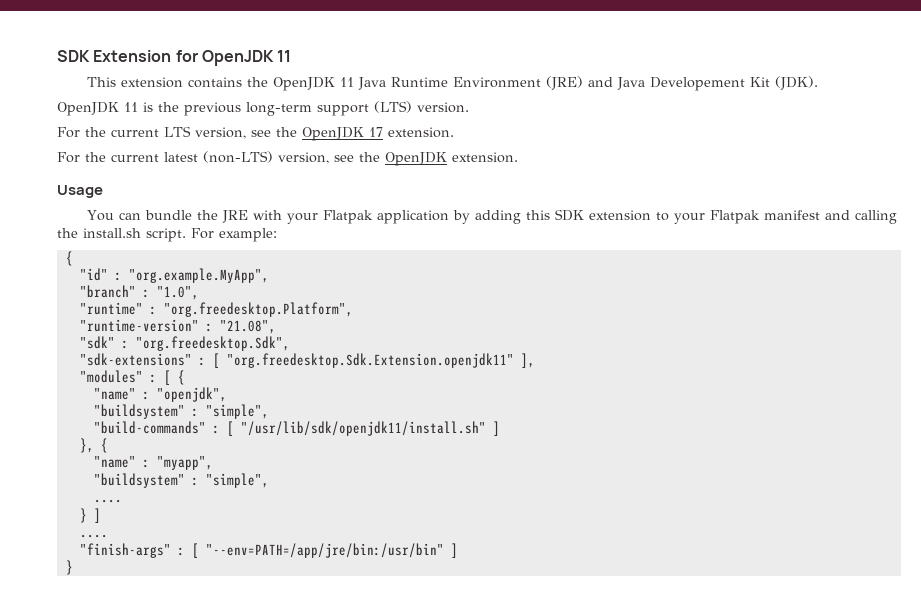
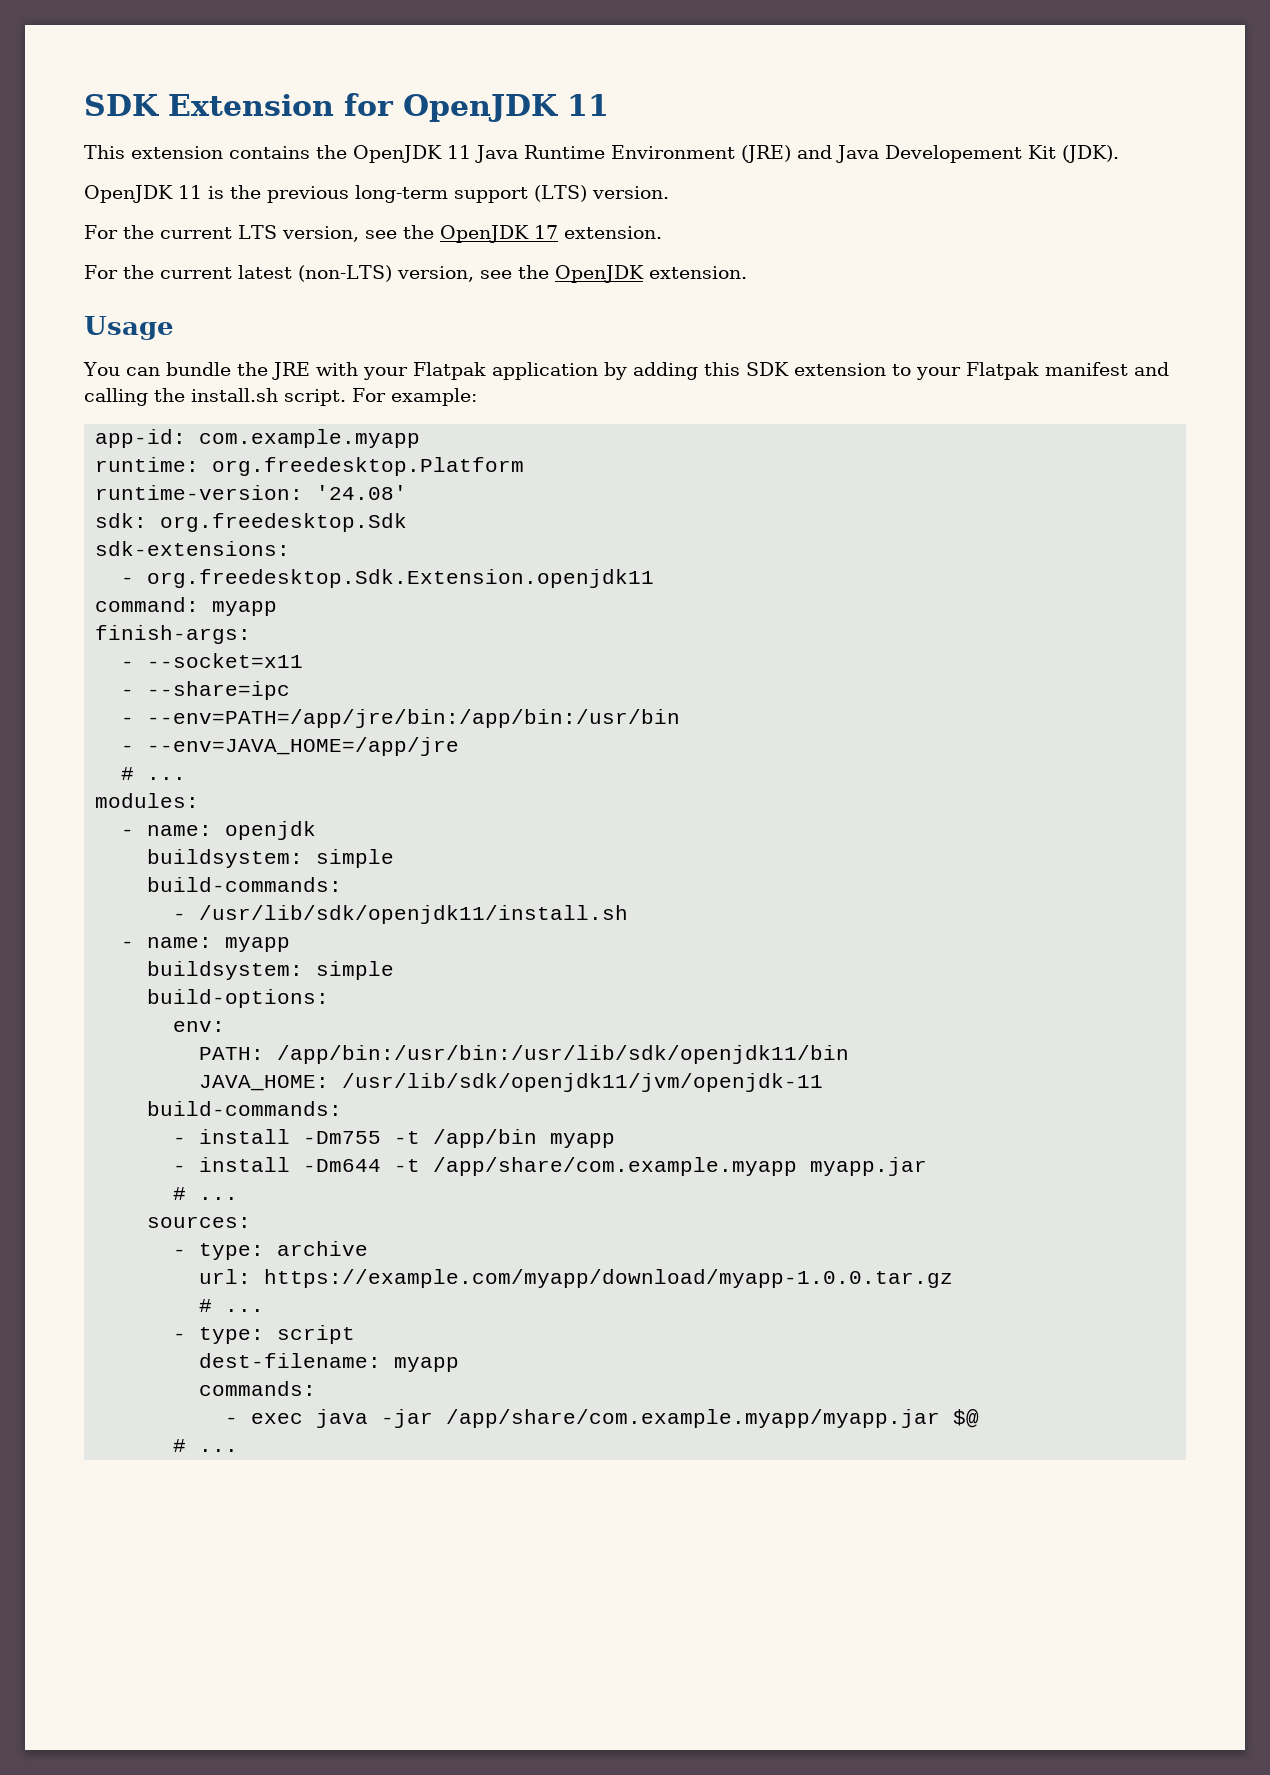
  For example:
- {
- "id" : "org.example.MyApp",
- "branch" : "1.0",
- "runtime" : "org.freedesktop.Platform",
- "runtime-version" : "21.08",
- "sdk" : "org.freedesktop.Sdk",
- "sdk-extensions" : [ "org.freedesktop.Sdk.Extension.openjdk11" ],
- "modules" : [ {
- "name" : "openjdk",
- "buildsystem" : "simple",
- "build-commands" : [ "/usr/lib/sdk/openjdk11/install.sh" ]
- }, {
- "name" : "myapp",
- "buildsystem" : "simple",
- ....
- } ]
- ....
- "finish-args" : [ "--env=PATH=/app/jre/bin:/usr/bin" ]
- }
+ app-id: com.example.myapp
+ runtime: org.freedesktop.Platform
+ runtime-version: '24.08'
+ sdk: org.freedesktop.Sdk
+ sdk-extensions:
+ - org.freedesktop.Sdk.Extension.openjdk11
+ command: myapp
+ finish-args:
+ - --socket=x11
+ - --share=ipc
+ - --env=PATH=/app/jre/bin:/app/bin:/usr/bin
+ - --env=JAVA_HOME=/app/jre
+ # ...
+ modules:
+ - name: openjdk
+ buildsystem: simple
+ build-commands:
+ - /usr/lib/sdk/openjdk11/install.sh
+ - name: myapp
+ buildsystem: simple
+ build-options:
+ env:
+ PATH: /app/bin:/usr/bin:/usr/lib/sdk/openjdk11/bin
+ JAVA_HOME: /usr/lib/sdk/openjdk11/jvm/openjdk-11
+ build-commands:
+ - install -Dm755 -t /app/bin myapp
+ - install -Dm644 -t /app/share/com.example.myapp myapp.jar
+ # ...
+ sources:
+ - type: archive
+ url: https://example.com/myapp/download/myapp-1.0.0.tar.gz
+ # ...
+ - type: script
+ dest-filename: myapp
+ commands:
+ - exec java -jar /app/share/com.example.myapp/myapp.jar $@
+ # ...

